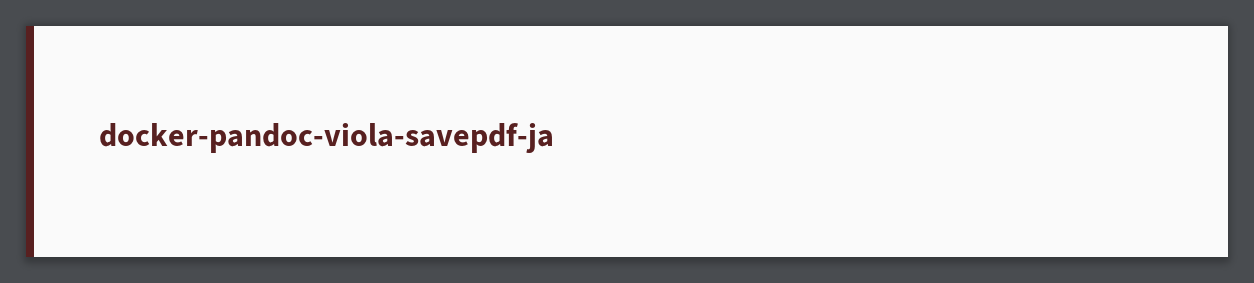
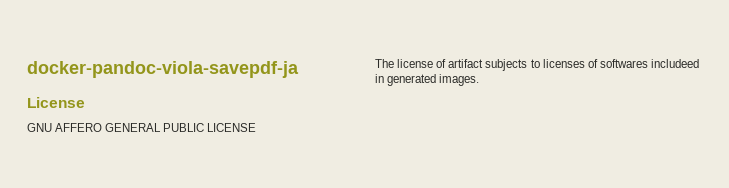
+ License
+ GNU AFFERO GENERAL PUBLIC LICENSE
+ The license of artifact subjects to licenses of softwares includeed in generated images.

